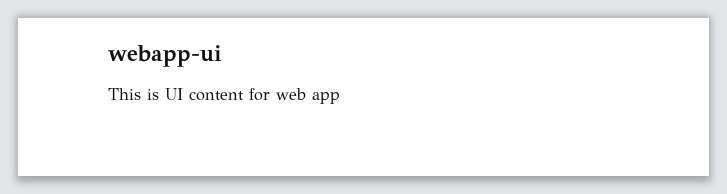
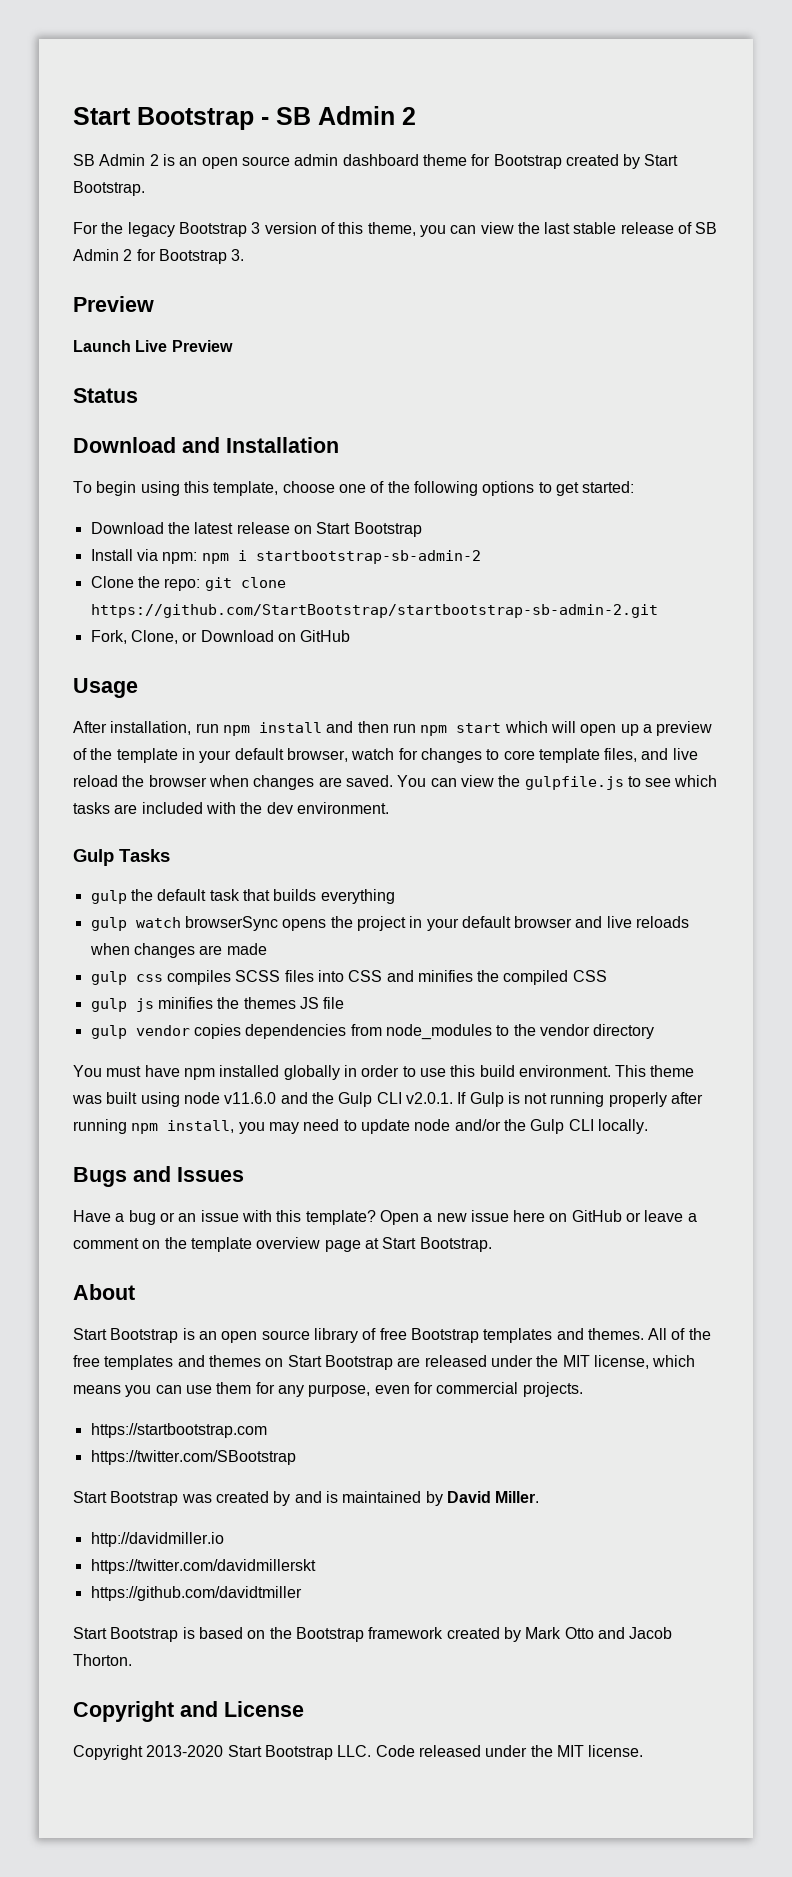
- webapp-ui
- This is UI content for web app
+ Start Bootstrap - SB Admin 2
+ SB Admin 2 is an open source admin dashboard theme for Bootstrap created by Start Bootstrap.
+ For the legacy Bootstrap 3 version of this theme, you can view the last stable release of SB Admin 2 for Bootstrap 3.
+ Preview
+ Launch Live Preview
+ Status
+ Download and Installation
+ To begin using this template, choose one of the following options to get started:
+ Download the latest release on Start Bootstrap
+ Install via npm: npm i startbootstrap-sb-admin-2
+ Clone the repo: git clone https://github.com/StartBootstrap/startbootstrap-sb-admin-2.git
+ Fork, Clone, or Download on GitHub
+ Usage
+ After installation, run npm install and then run npm start which will open up a preview of the template in your default browser, watch for changes to core template files, and live reload the browser when changes are saved. You can view the gulpfile.js to see which tasks are included with the dev environment.
+ Gulp Tasks
+ gulp the default task that builds everything
+ gulp watch browserSync opens the project in your default browser and live reloads when changes are made
+ gulp css compiles SCSS files into CSS and minifies the compiled CSS
+ gulp js minifies the themes JS file
+ gulp vendor copies dependencies from node_modules to the vendor directory
+ You must have npm installed globally in order to use this build environment. This theme was built using node v11.6.0 and the Gulp CLI v2.0.1. If Gulp is not running properly after running npm install, you may need to update node and/or the Gulp CLI locally.
+ Bugs and Issues
+ Have a bug or an issue with this template? Open a new issue here on GitHub or leave a comment on the template overview page at Start Bootstrap.
+ About
+ Start Bootstrap is an open source library of free Bootstrap templates and themes. All of the free templates and themes on Start Bootstrap are released under the MIT license, which means you can use them for any purpose, even for commercial projects.
+ https://startbootstrap.com
+ https://twitter.com/SBootstrap
+ Start Bootstrap was created by and is maintained by David Miller.
+ http://davidmiller.io
+ https://twitter.com/davidmillerskt
+ https://github.com/davidtmiller
+ Start Bootstrap is based on the Bootstrap framework created by Mark Otto and Jacob Thorton.
+ Copyright and License
+ Copyright 2013-2020 Start Bootstrap LLC. Code released under the MIT license.

